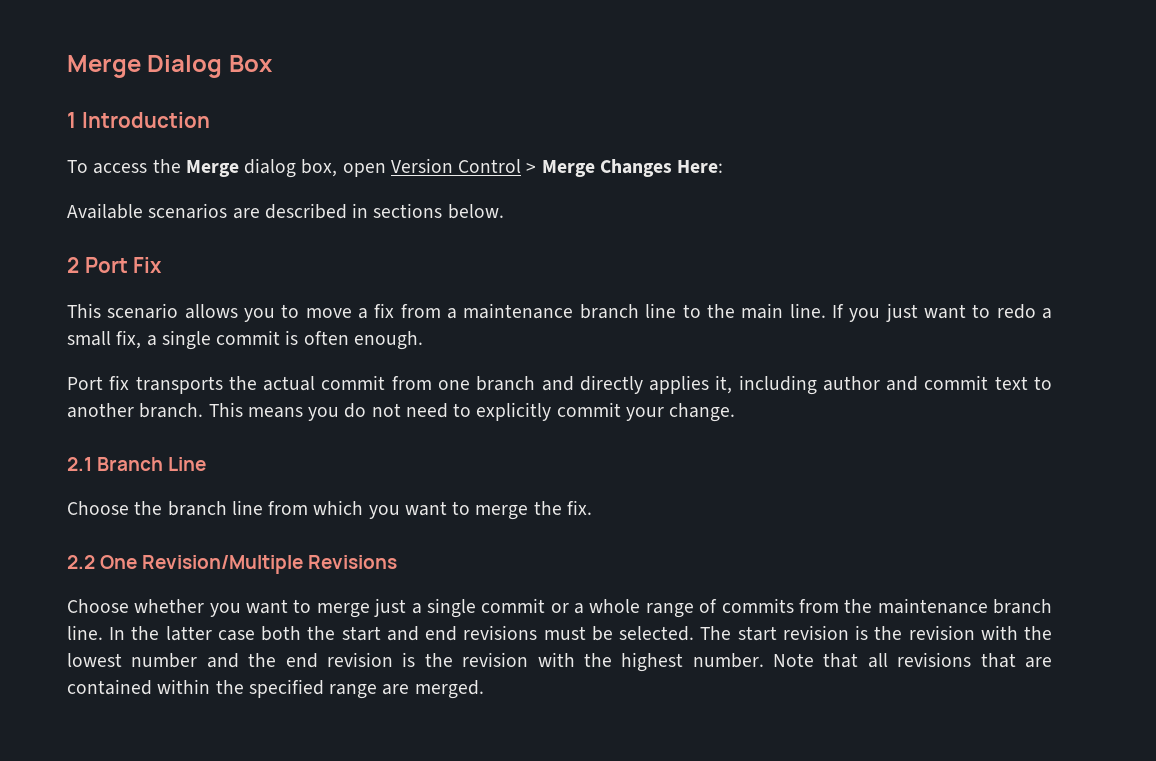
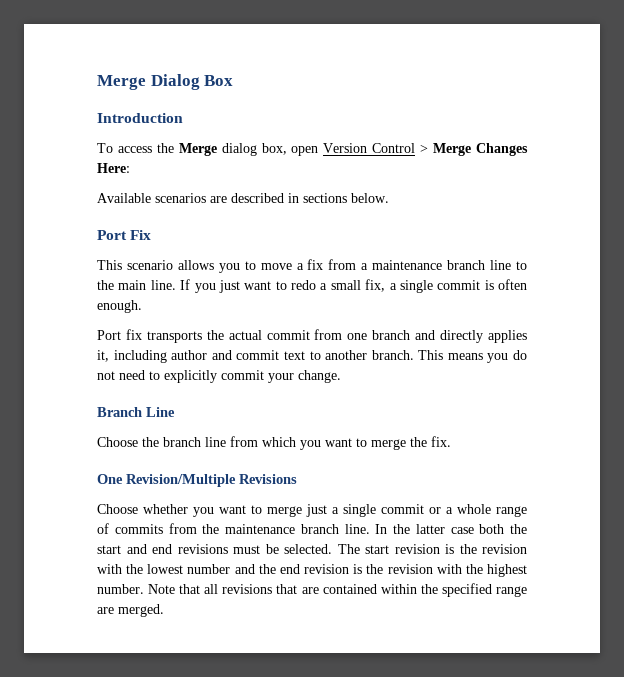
- 1 Introduction
+ Introduction
- 2 Port Fix
+ Port Fix
- 2.1 Branch Line
+ Branch Line
- 2.2 One Revision/Multiple Revisions
+ One Revision/Multiple Revisions

